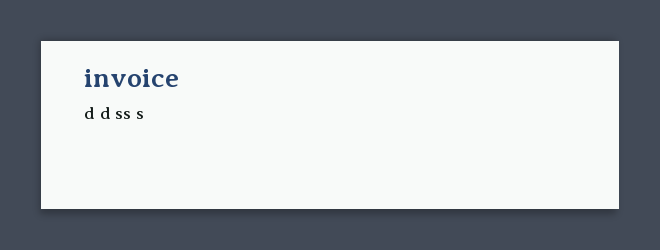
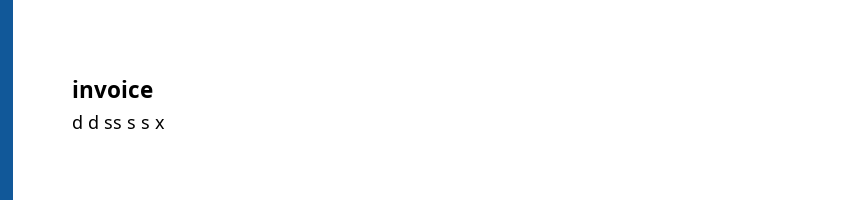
- d d ss s
+ d d ss s s x

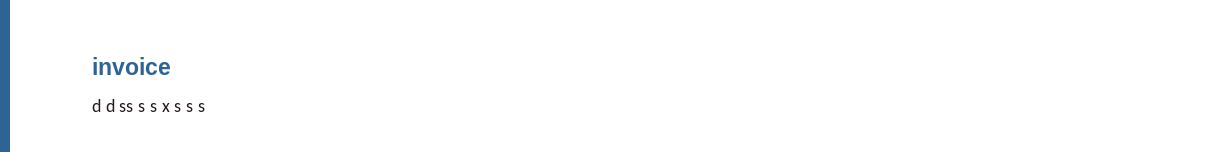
- d d ss s s x
+ d d ss s s x s s s

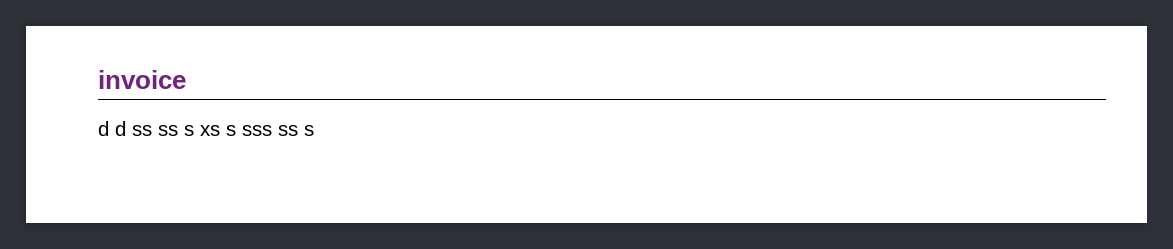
- d d ss s s x s s s
+ d d ss ss s xs s sss ss s

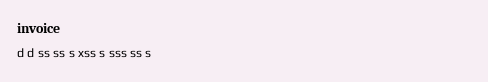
- d d ss ss s xs s sss ss s
+ d d ss ss s xss s sss ss s

